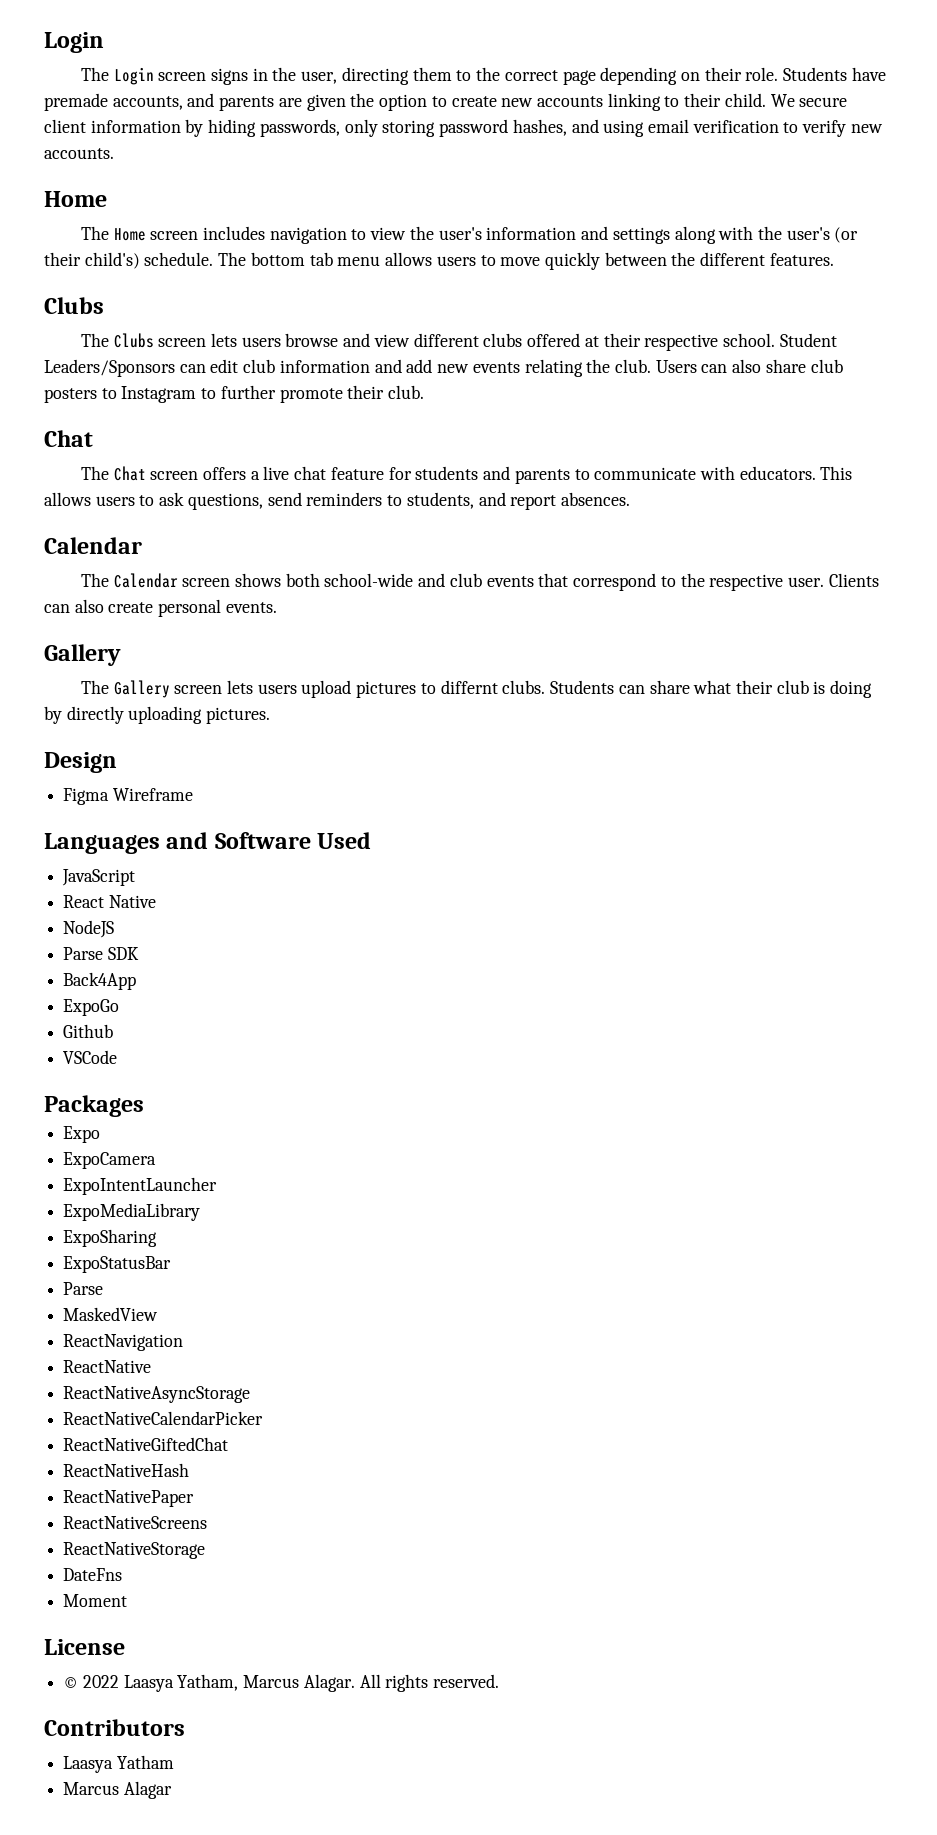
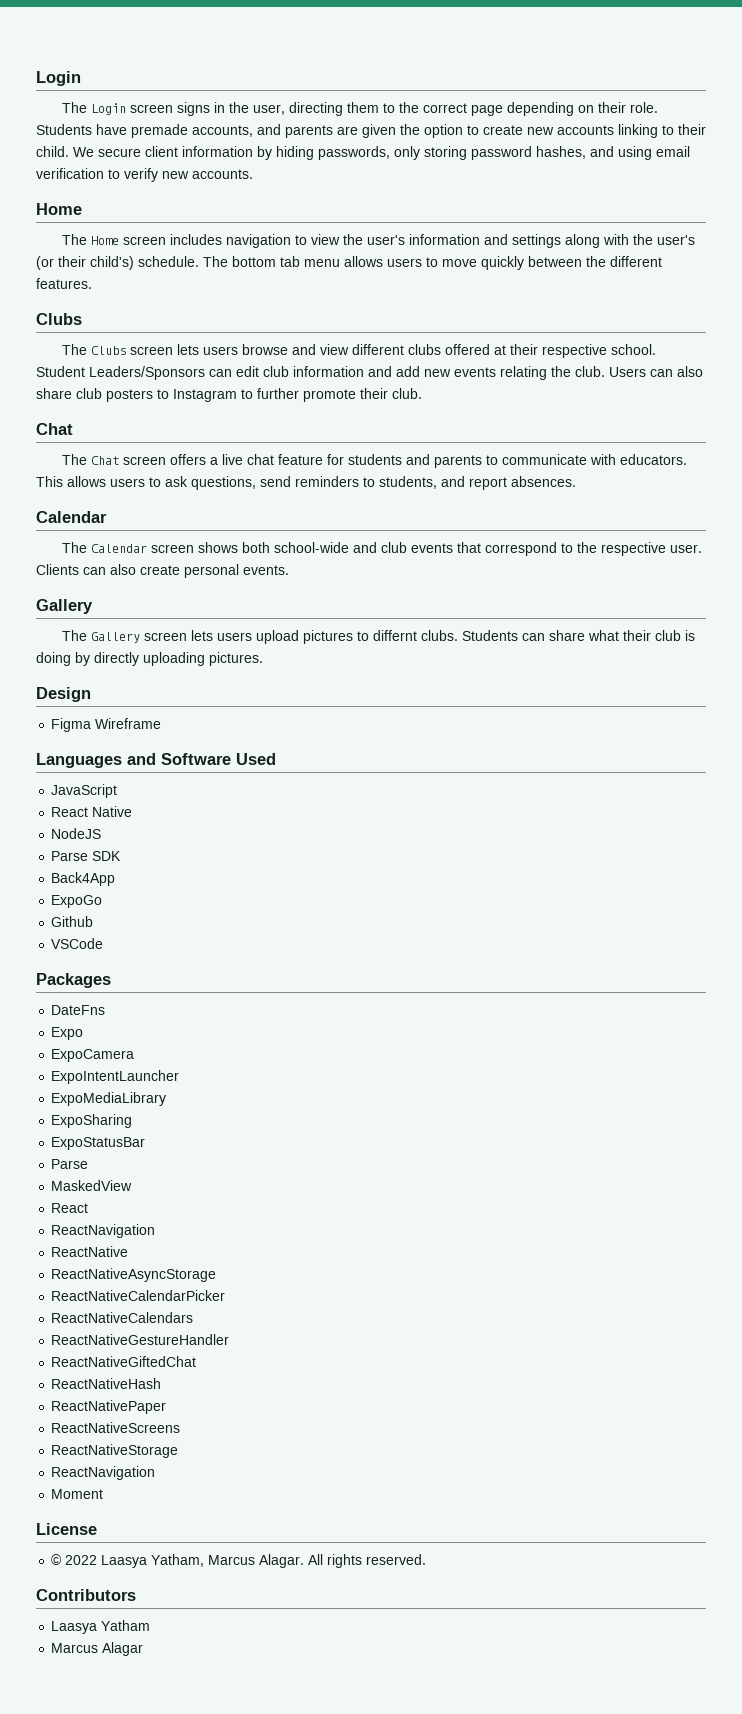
+ DateFns
  MaskedView
+ React
+ ReactNativeCalendars
+ ReactNativeGestureHandler
  ReactNativeStorage
- DateFns
+ ReactNavigation

